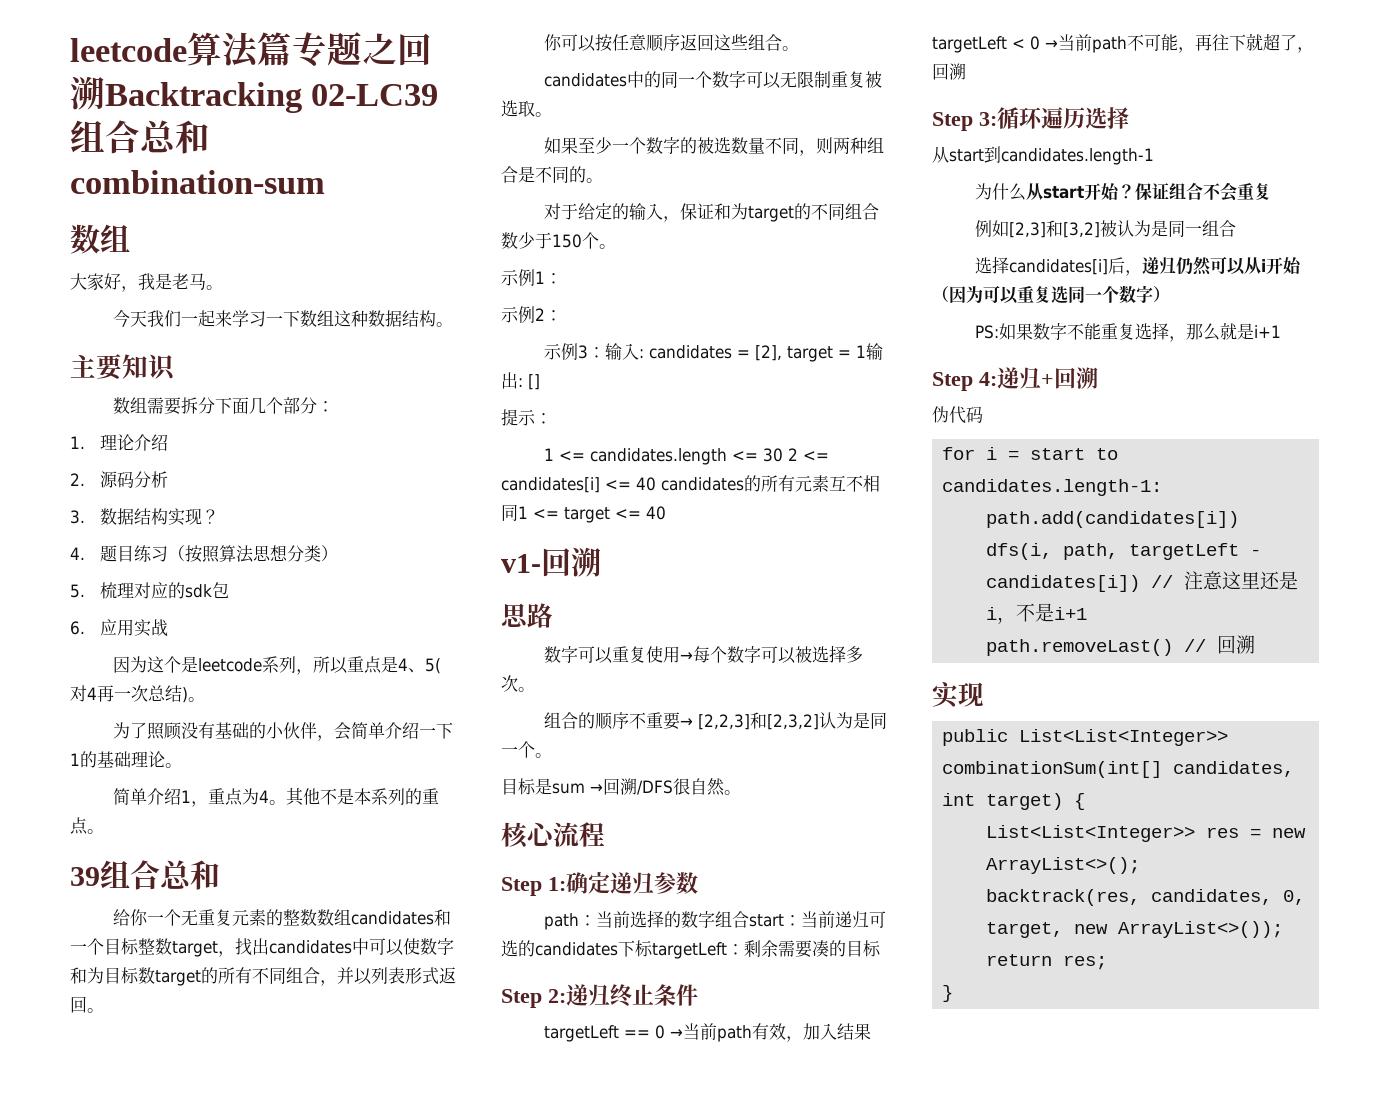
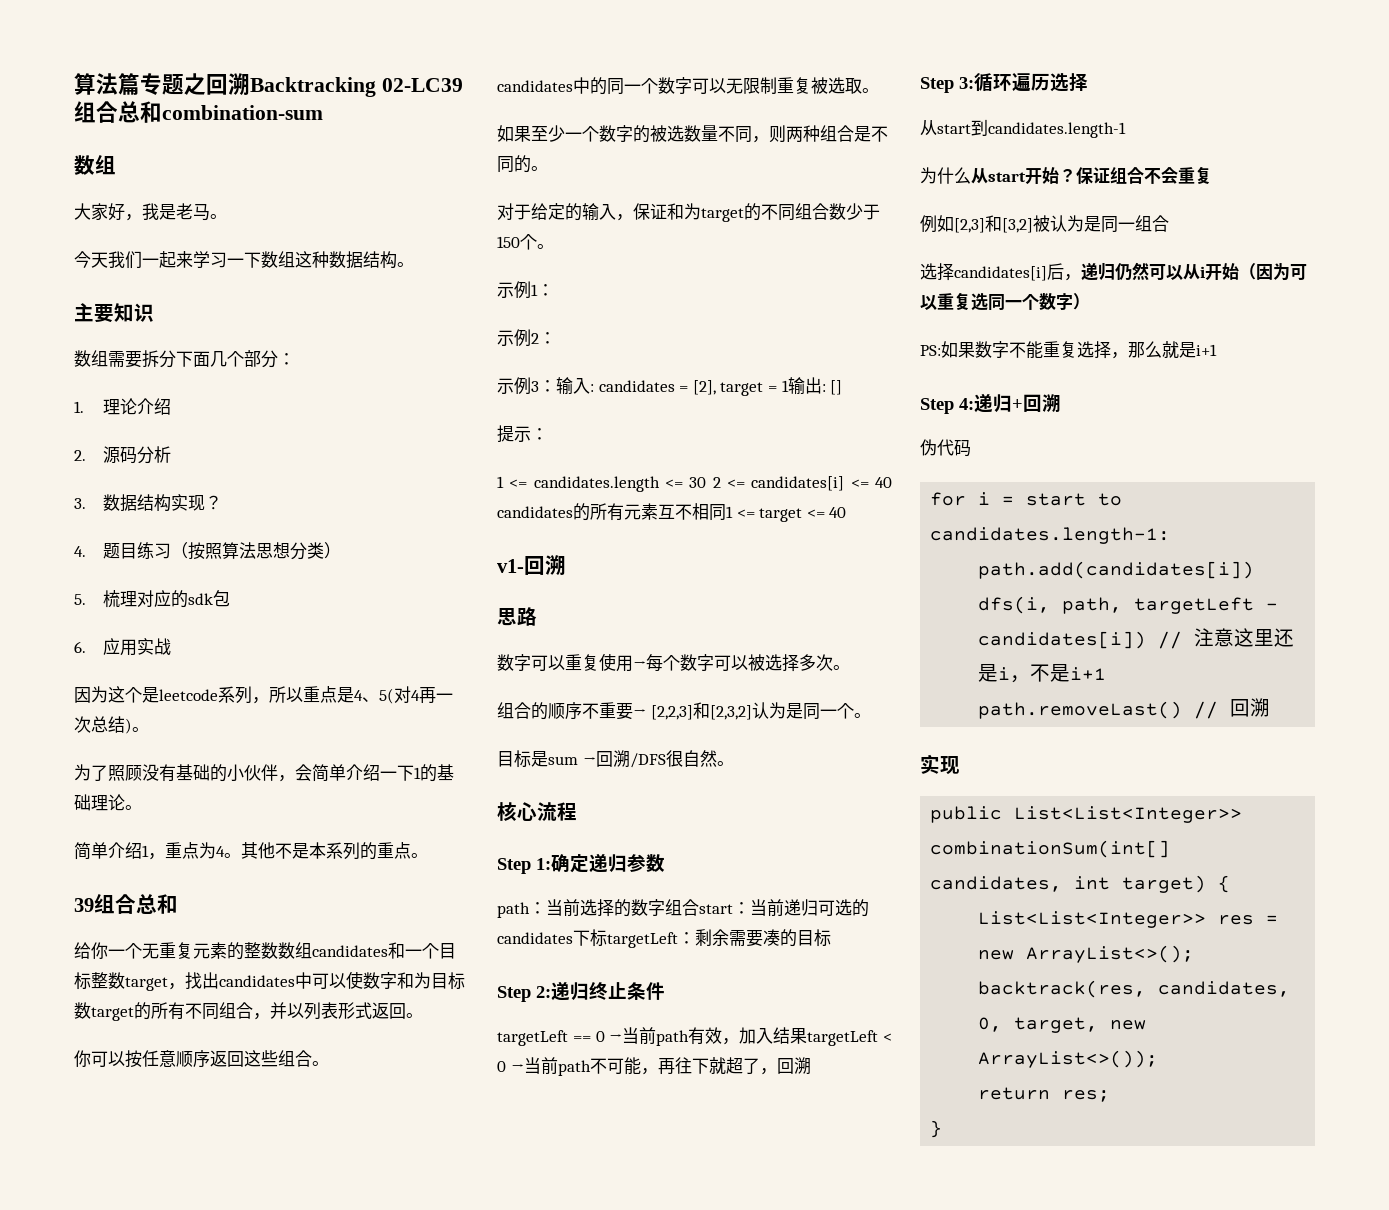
- leetcode算法篇专题之回溯Backtracking 02-LC39组合总和combination-sum
+ 算法篇专题之回溯Backtracking 02-LC39组合总和combination-sum

